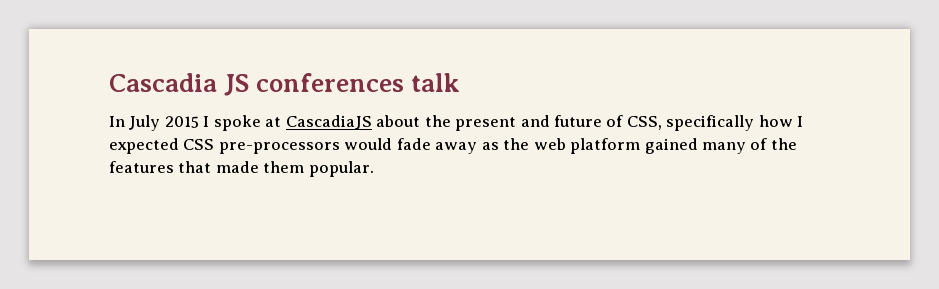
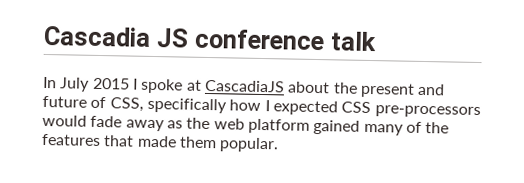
- Cascadia JS conferences talk
+ Cascadia JS conference talk

